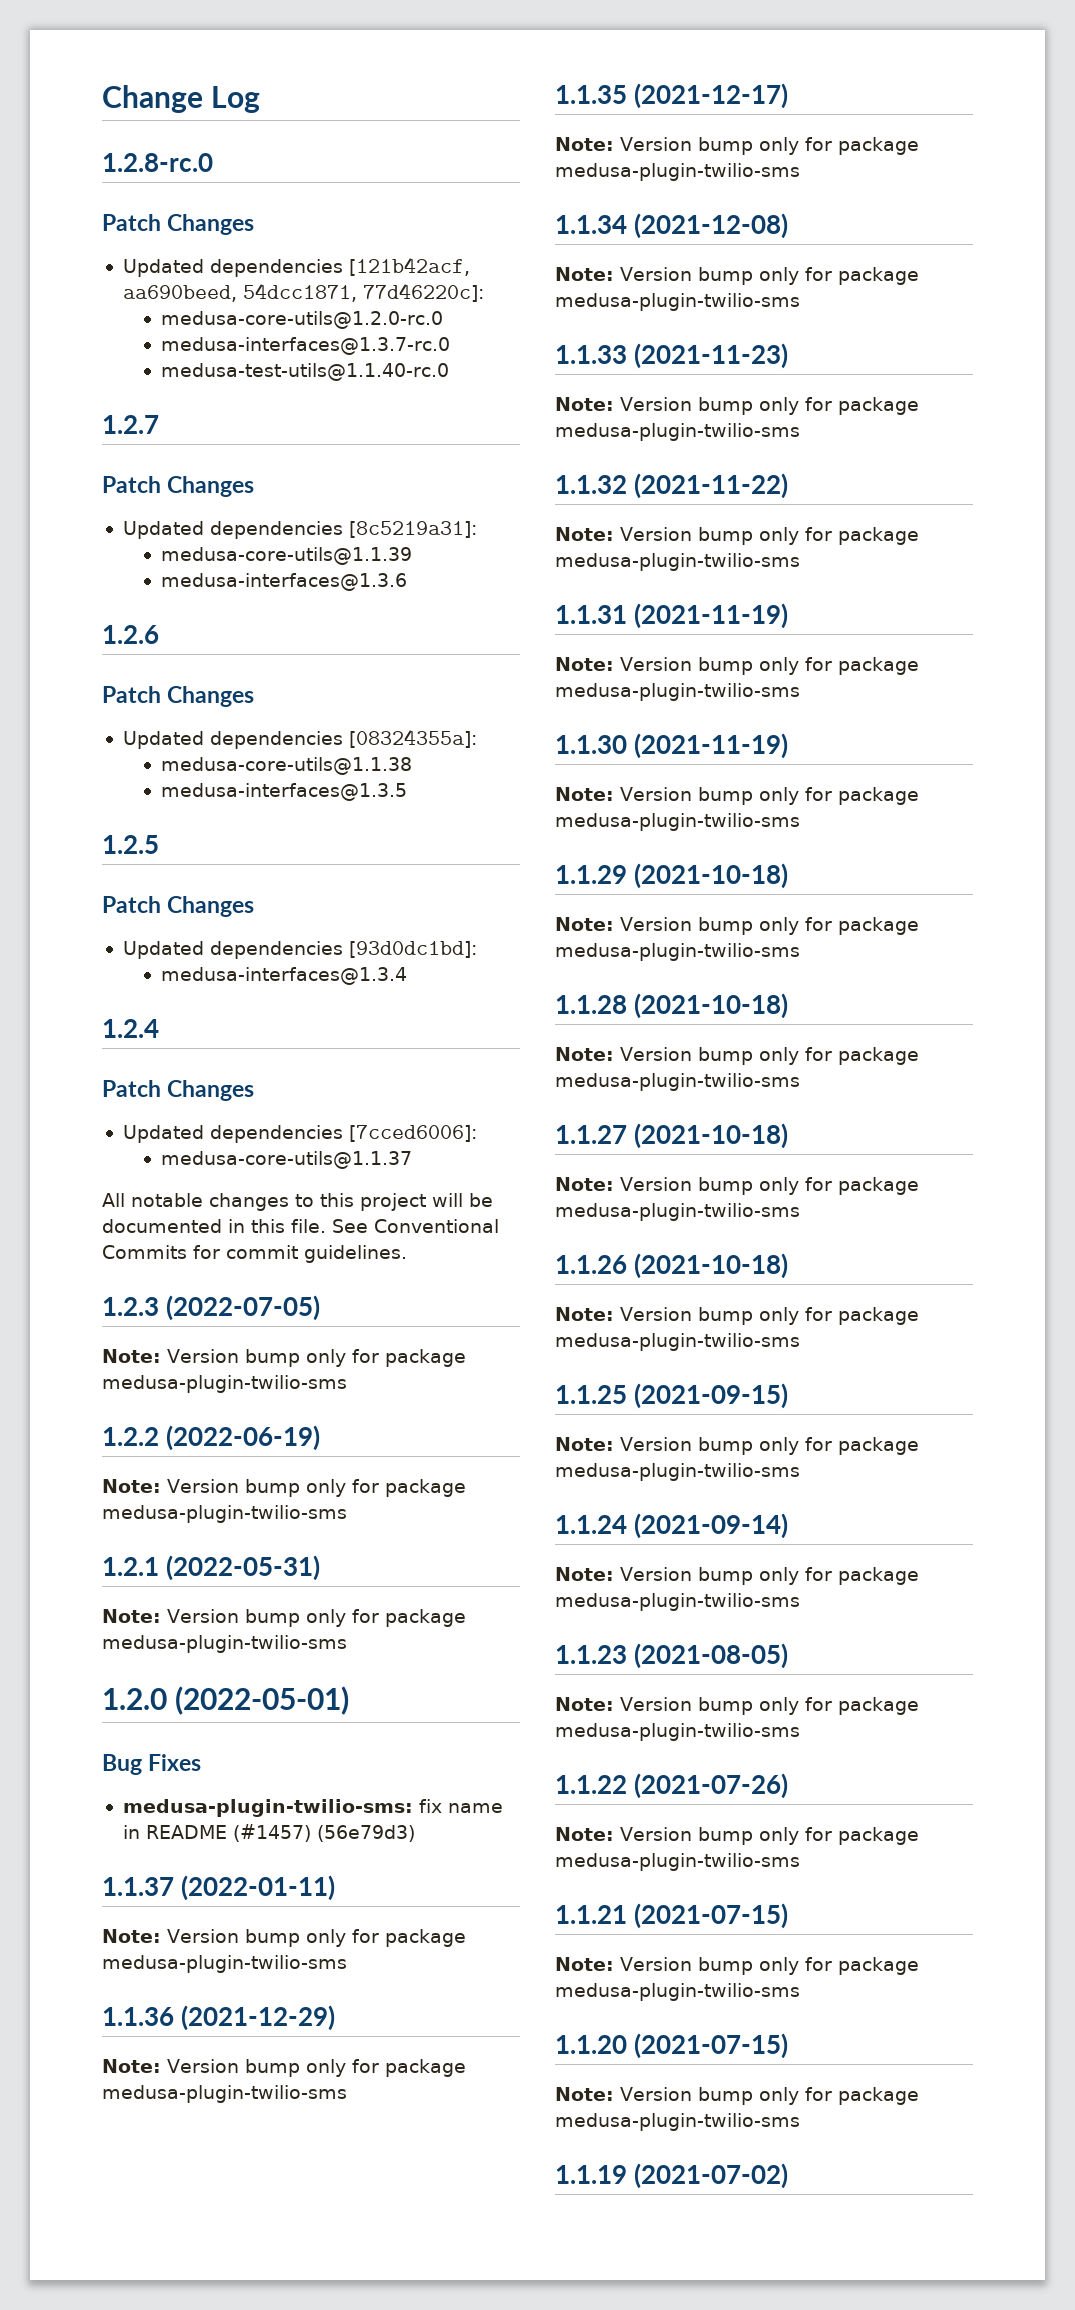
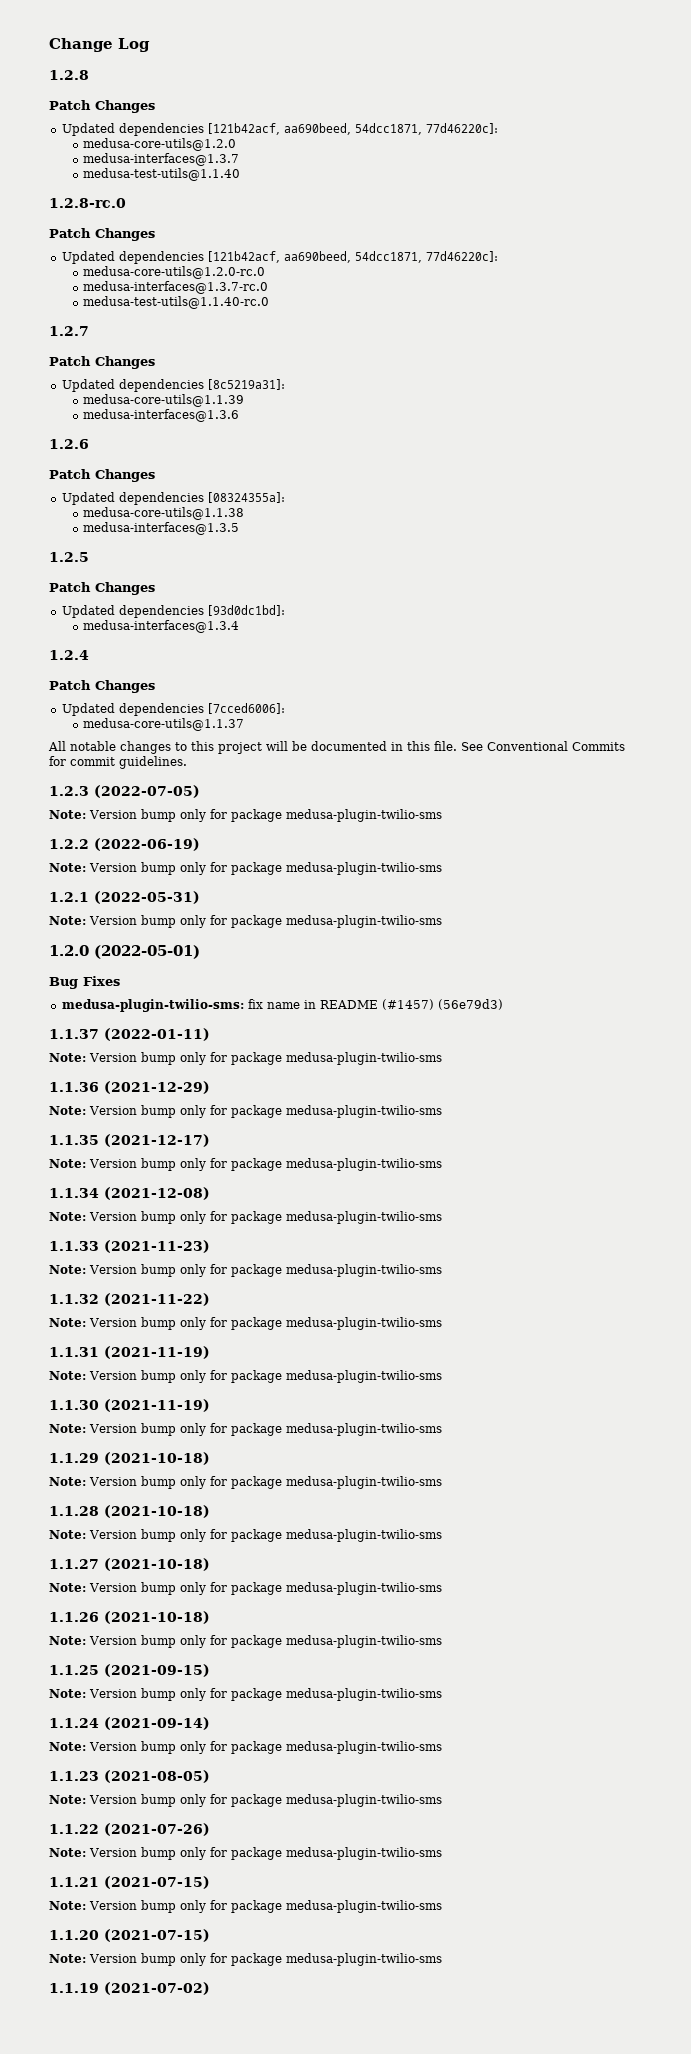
+ 1.2.8
+ Patch Changes
+ Updated dependencies [121b42acf, aa690beed, 54dcc1871, 77d46220c]:
+ medusa-core-utils@1.2.0
+ medusa-interfaces@1.3.7
+ medusa-test-utils@1.1.40

